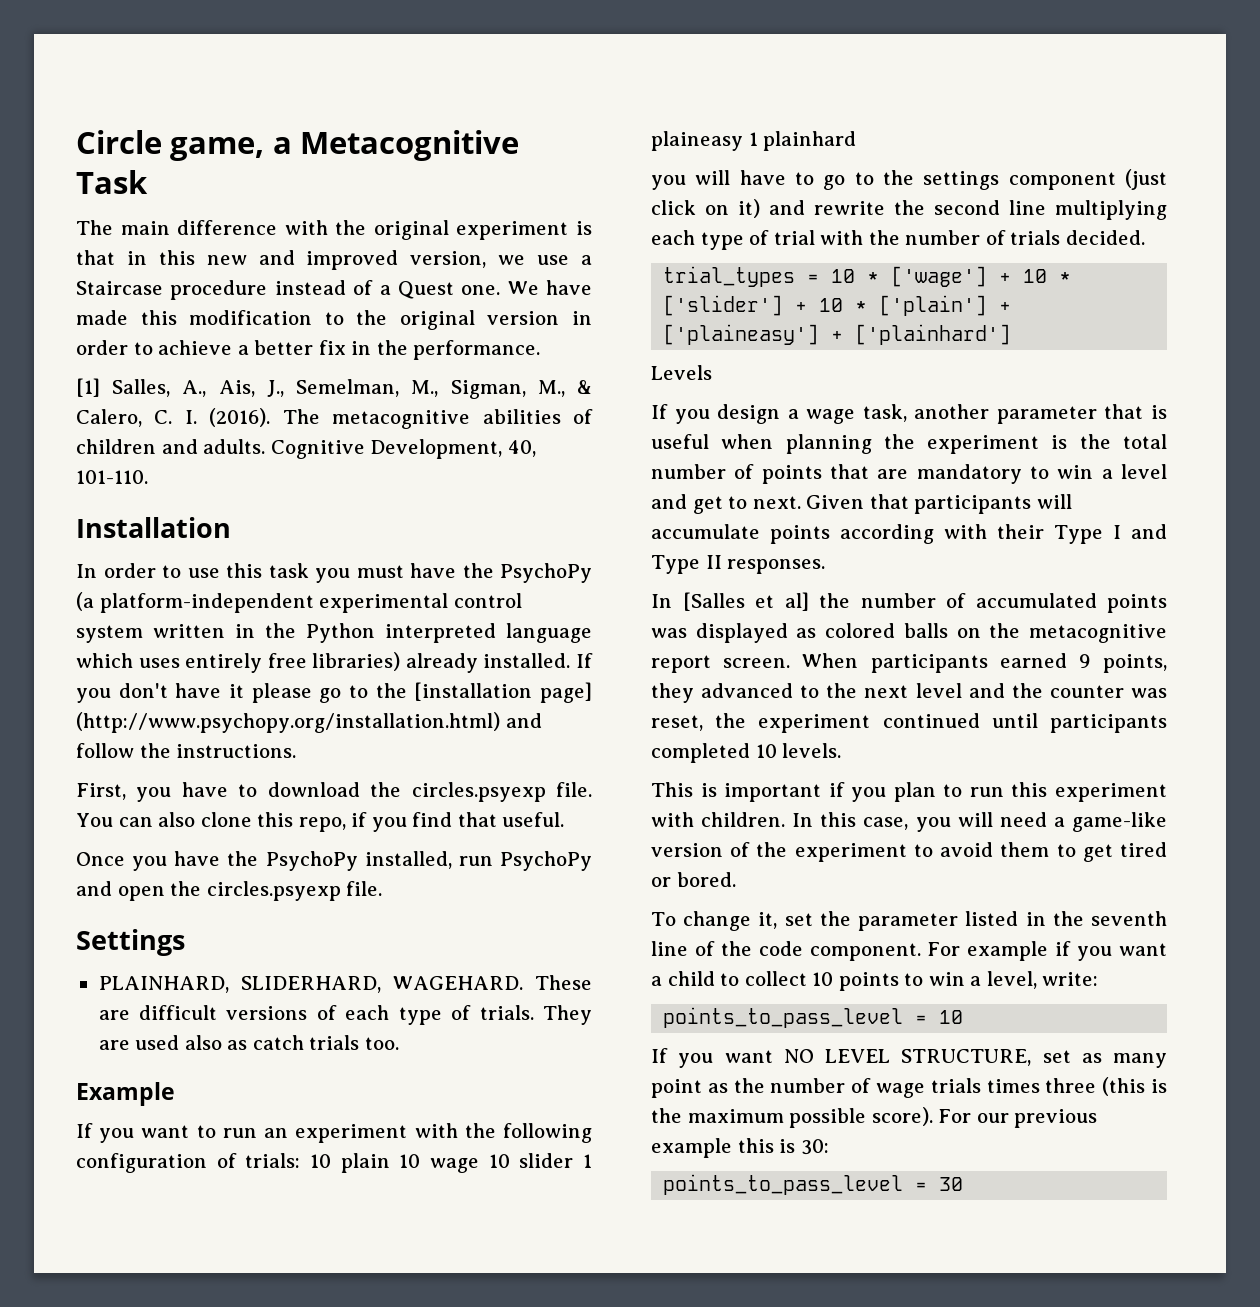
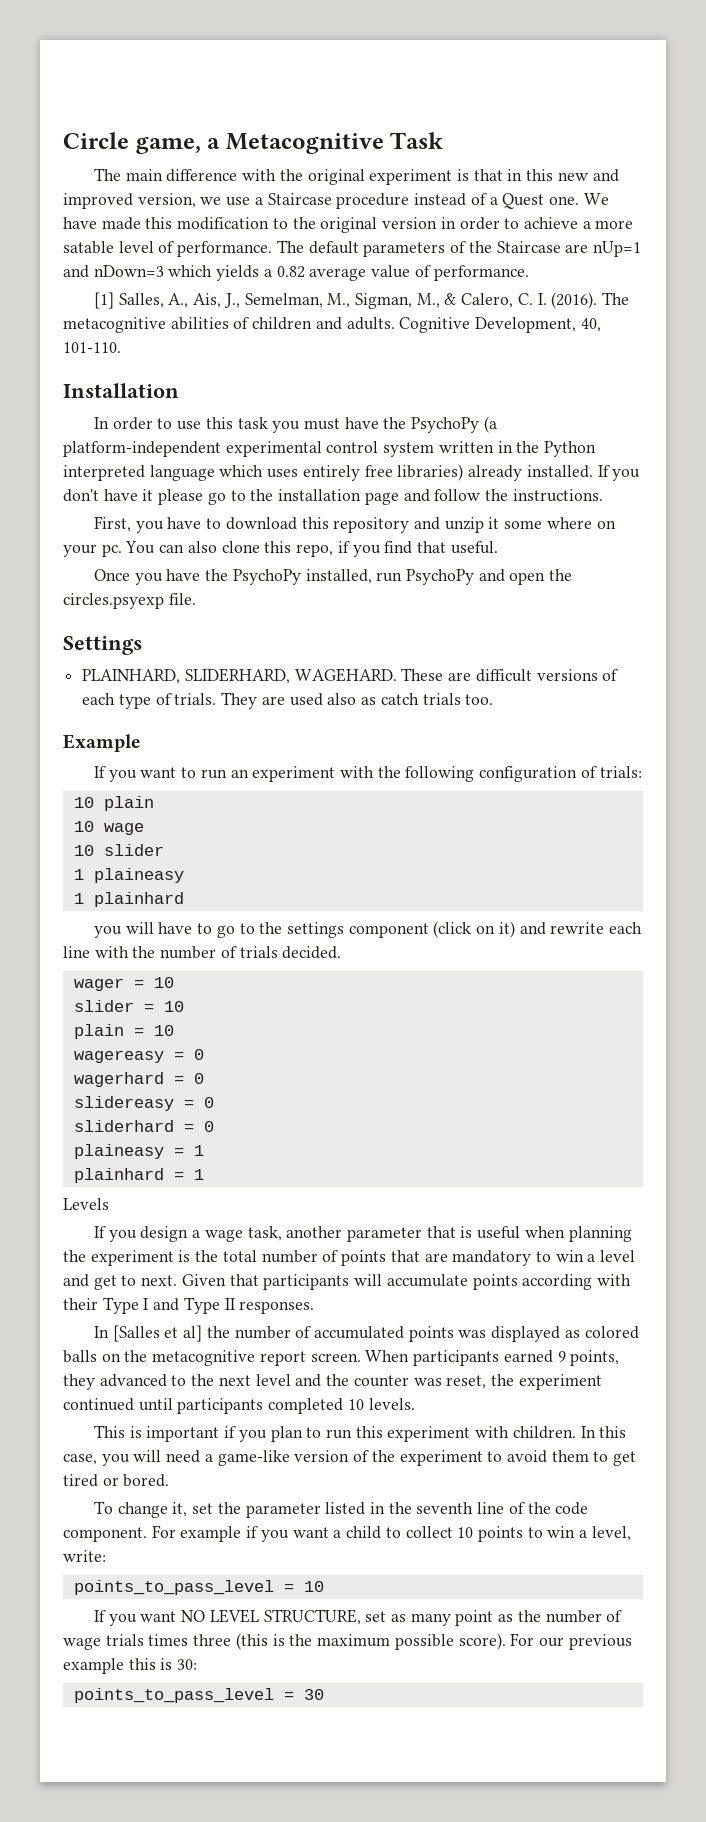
- We have made this modification to the original version in order to achieve a better fix in the performance.
+ We have made this modification to the original version in order to achieve a more satable level of performance. The default parameters of the Staircase are nUp=1 and nDown=3 which yields a 0.82 average value of performance.
- If you don't have it please go to the [installation page] (http://www.psychopy.org/installation.html) and follow the instructions.
+ If you don't have it please go to the installation page and follow the instructions.
- First, you have to download the circles.psyexp file.
+ First, you have to download this repository and unzip it some where on your pc.
- If you want to run an experiment with the following configuration of trials: 10 plain 10 wage 10 slider 1 plaineasy 1 plainhard
+ If you want to run an experiment with the following configuration of trials:
+ 10 plain
+ 10 wage
+ 10 slider
+ 1 plaineasy
+ 1 plainhard
- you will have to go to the settings component (just click on it) and rewrite the second line multiplying each type of trial with the number of trials decided.
+ you will have to go to the settings component (click on it) and rewrite each line with the number of trials decided.
- trial_types = 10 * ['wage'] + 10 * ['slider'] + 10 * ['plain'] + ['plaineasy'] + ['plainhard']
+ wager = 10
+ slider = 10
+ plain = 10
+ wagereasy = 0
+ wagerhard = 0
+ slidereasy = 0
+ sliderhard = 0
+ plaineasy = 1
+ plainhard = 1

